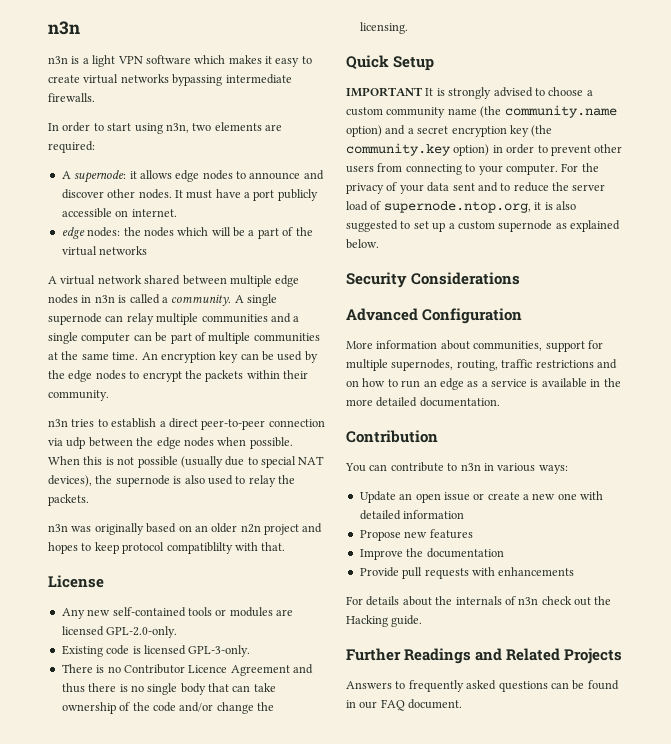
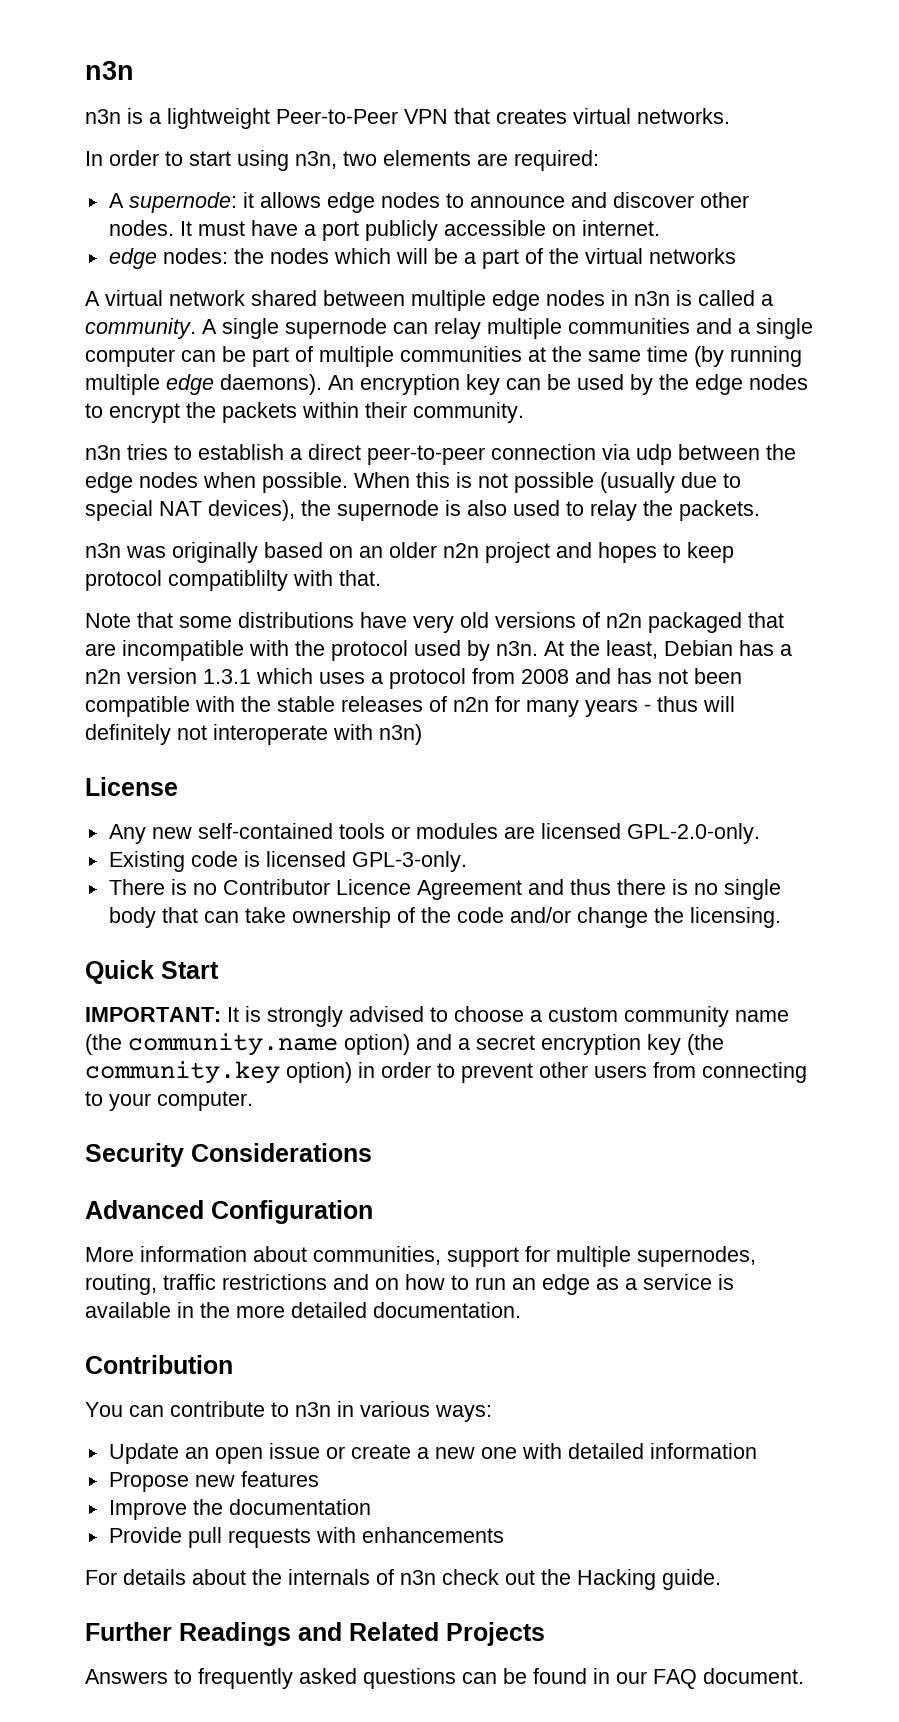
- n3n is a light VPN software which makes it easy to create virtual networks bypassing intermediate firewalls.
+ n3n is a lightweight Peer-to-Peer VPN that creates virtual networks.
- A single supernode can relay multiple communities and a single computer can be part of multiple communities at the same time.
+ A single supernode can relay multiple communities and a single computer can be part of multiple communities at the same time (by running multiple edge daemons).
+ Note that some distributions have very old versions of n2n packaged that are incompatible with the protocol used by n3n. At the least, Debian has a n2n version 1.3.1 which uses a protocol from 2008 and has not been compatible with the stable releases of n2n for many years - thus will definitely not interoperate with n3n)
- Quick Setup
- IMPORTANT It is strongly advised to choose a custom community name (the community.name option) and a secret encryption key (the community.key option) in order to prevent other users from connecting to your computer. For the privacy of your data sent and to reduce the server load of supernode.ntop.org, it is also suggested to set up a custom supernode as explained below.
+ Quick Start
+ IMPORTANT: It is strongly advised to choose a custom community name (the community.name option) and a secret encryption key (the community.key option) in order to prevent other users from connecting to your computer.

